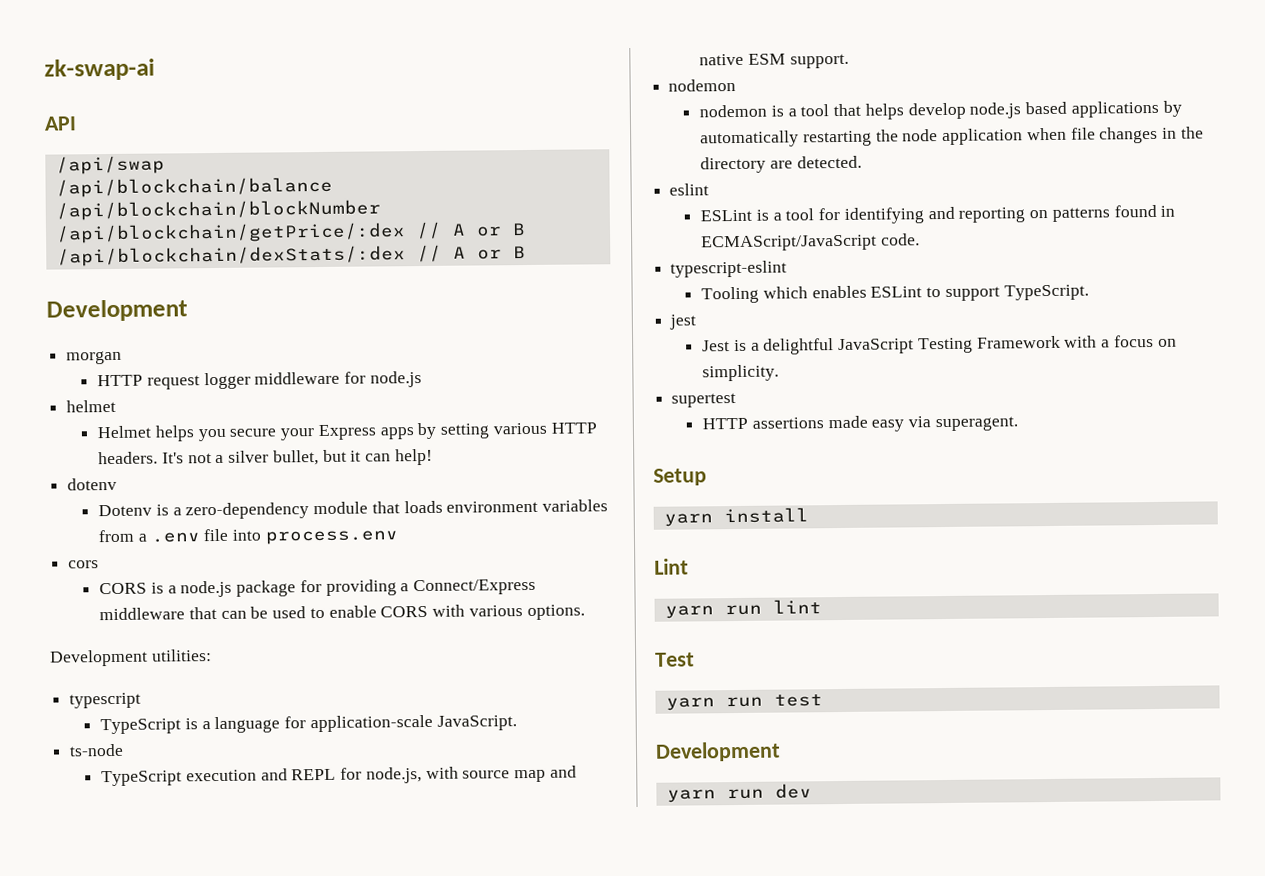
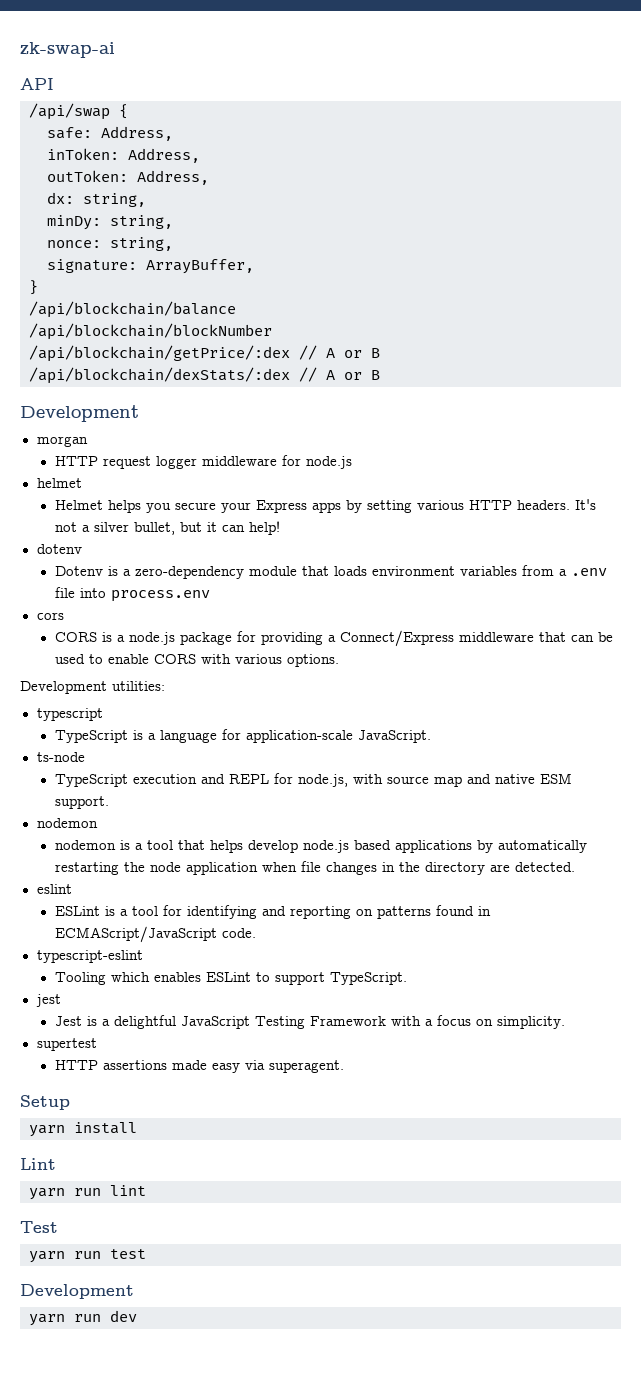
- /api/swap
+ /api/swap {
+ safe: Address,
+ inToken: Address,
+ outToken: Address,
+ dx: string,
+ minDy: string,
+ nonce: string,
+ signature: ArrayBuffer,
+ }

